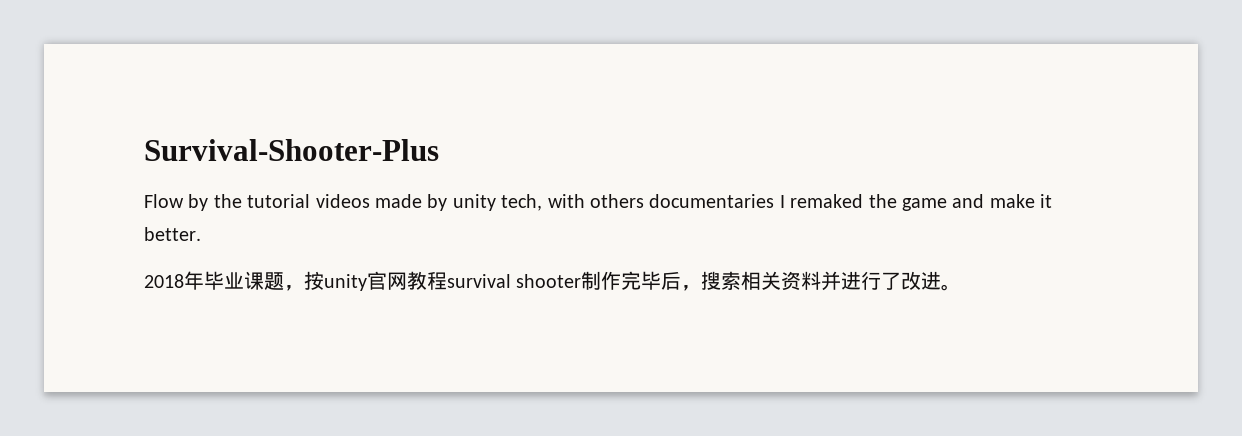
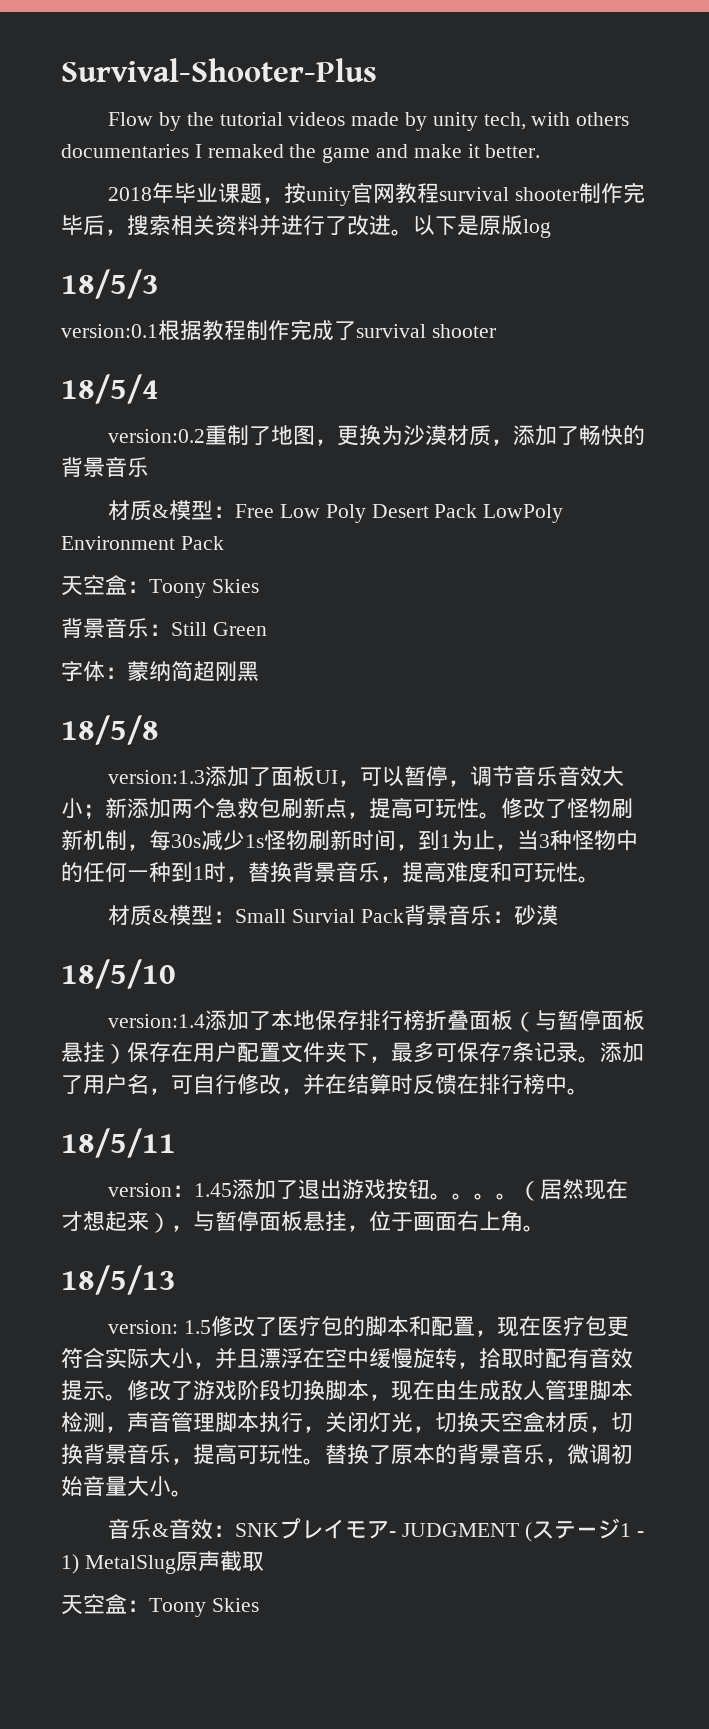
+ 以下是原版log
+ 18/5/3
+ version:0.1根据教程制作完成了survival shooter
+ 18/5/4
+ version:0.2重制了地图，更换为沙漠材质，添加了畅快的背景音乐
+ 材质&模型：Free Low Poly Desert Pack LowPoly Environment Pack
+ 天空盒：Toony Skies
+ 背景音乐：Still Green
+ 字体：蒙纳简超刚黑
+ 18/5/8
+ version:1.3添加了面板UI，可以暂停，调节音乐音效大小；新添加两个急救包刷新点，提高可玩性。修改了怪物刷新机制，每30s减少1s怪物刷新时间，到1为止，当3种怪物中的任何一种到1时，替换背景音乐，提高难度和可玩性。
+ 材质&模型：Small Survial Pack背景音乐：砂漠
+ 18/5/10
+ version:1.4添加了本地保存排行榜折叠面板（与暂停面板悬挂）保存在用户配置文件夹下，最多可保存7条记录。添加了用户名，可自行修改，并在结算时反馈在排行榜中。
+ 18/5/11
+ version：1.45添加了退出游戏按钮。。。。（居然现在才想起来），与暂停面板悬挂，位于画面右上角。
+ 18/5/13
+ version: 1.5修改了医疗包的脚本和配置，现在医疗包更符合实际大小，并且漂浮在空中缓慢旋转，拾取时配有音效提示。修改了游戏阶段切换脚本，现在由生成敌人管理脚本检测，声音管理脚本执行，关闭灯光，切换天空盒材质，切换背景音乐，提高可玩性。替换了原本的背景音乐，微调初始音量大小。
+ 音乐&音效：SNKプレイモア- JUDGMENT (ステージ1 - 1) MetalSlug原声截取
+ 天空盒：Toony Skies

